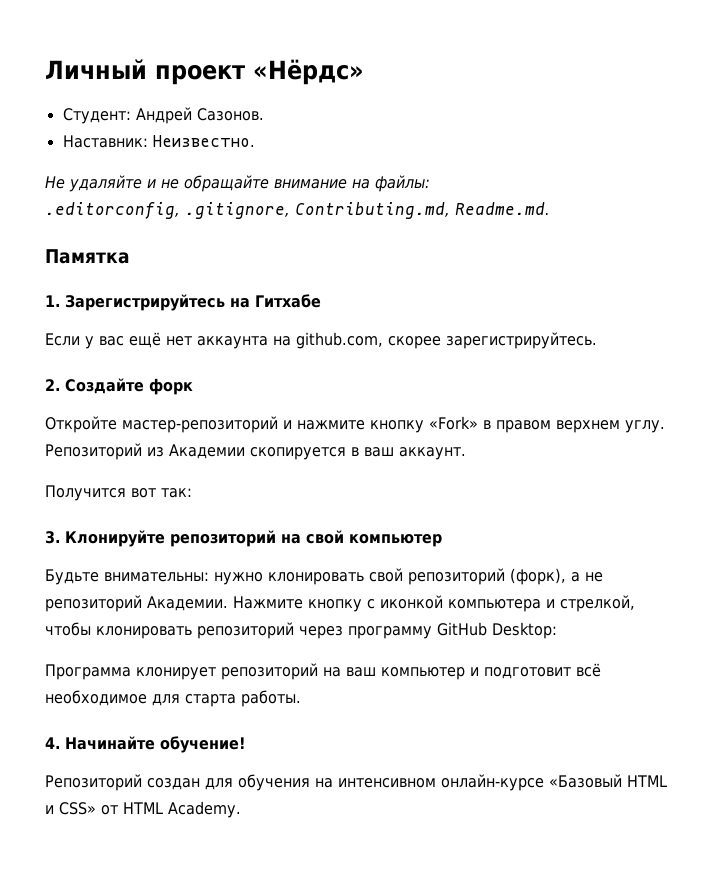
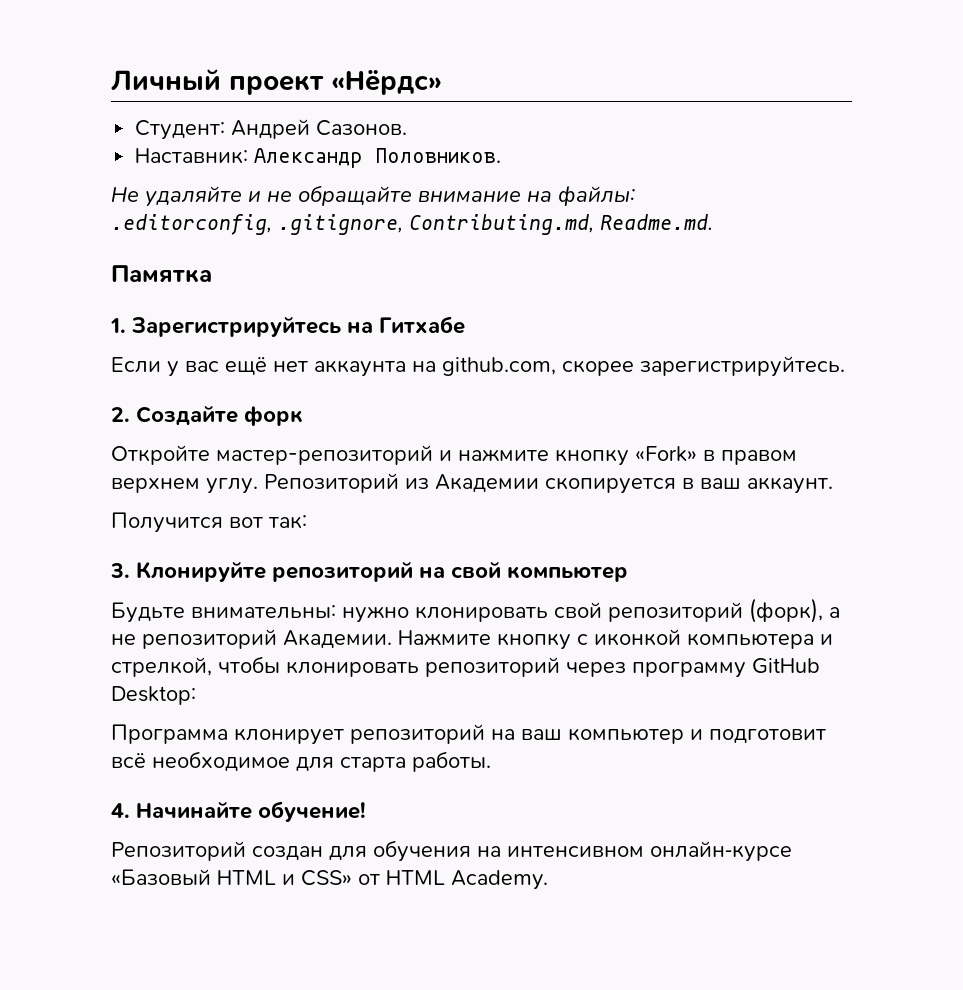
- Наставник: Неизвестно.
+ Наставник: Александр Половников.

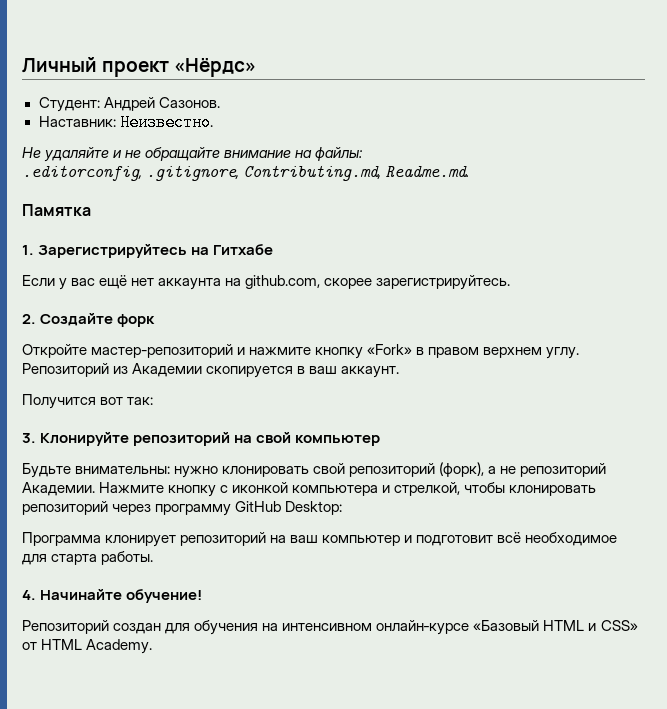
- Наставник: Александр Половников.
+ Наставник: Неизвестно.

